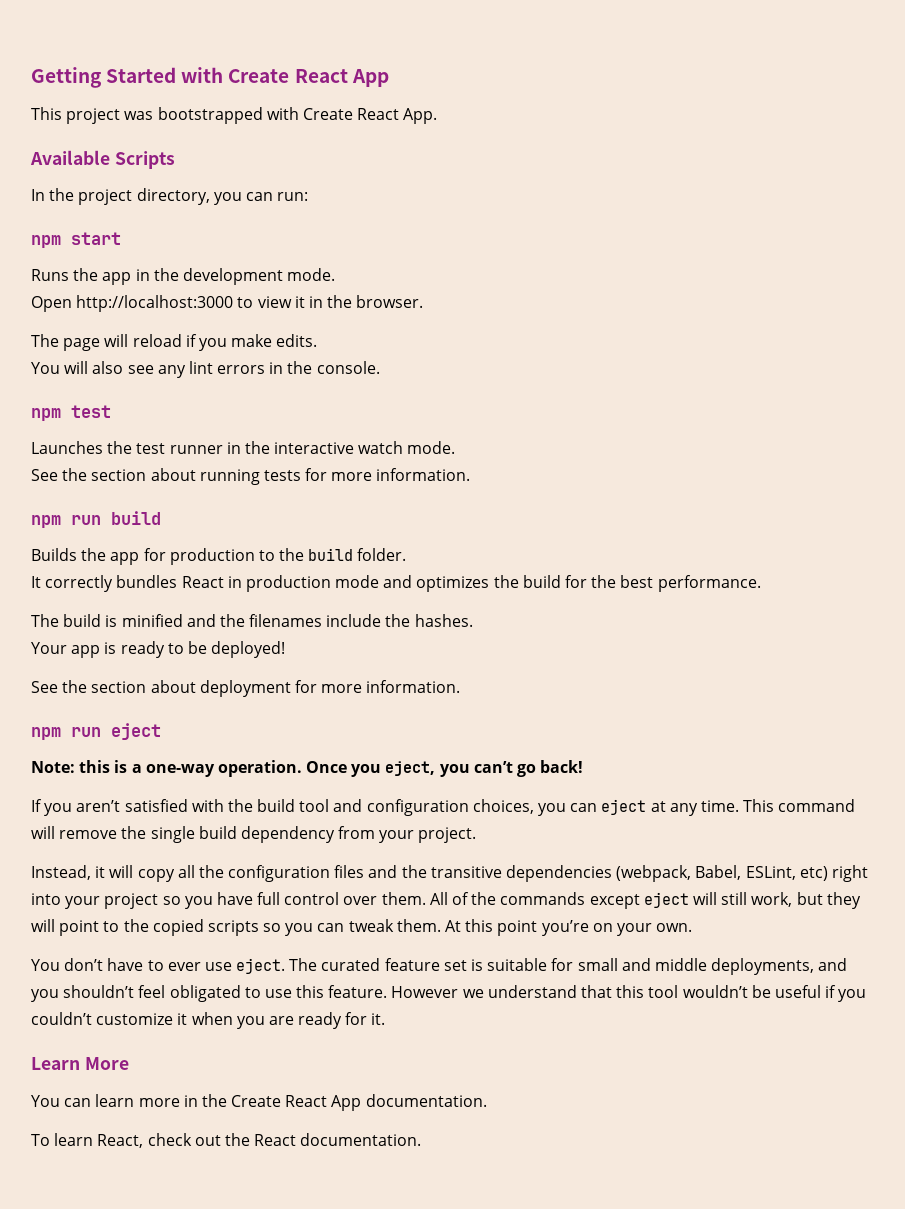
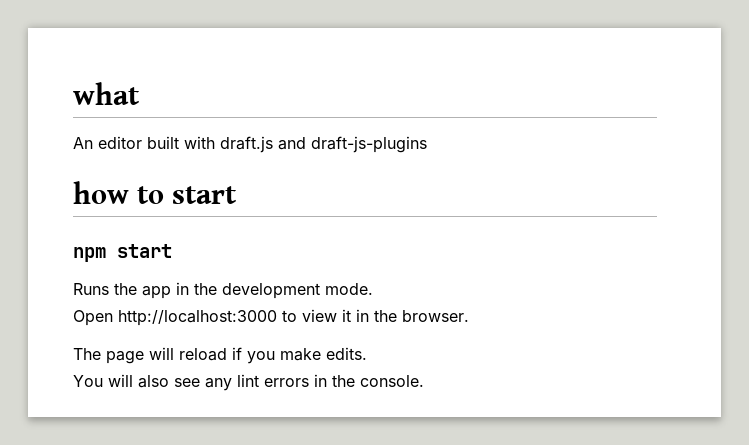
- Getting Started with Create React App
- This project was bootstrapped with Create React App.
- Available Scripts
- In the project directory, you can run:
+ what
+ An editor built with draft.js and draft-js-plugins
+ how to start
- npm test
- Launches the test runner in the interactive watch mode.
- See the section about running tests for more information.
- npm run build
- Builds the app for production to the build folder.
- It correctly bundles React in production mode and optimizes the build for the best performance.
- The build is minified and the filenames include the hashes.
- Your app is ready to be deployed!
- See the section about deployment for more information.
- npm run eject
- Note: this is a one-way operation. Once you eject, you can’t go back!
- If you aren’t satisfied with the build tool and configuration choices, you can eject at any time. This command will remove the single build dependency from your project.
- Instead, it will copy all the configuration files and the transitive dependencies (webpack, Babel, ESLint, etc) right into your project so you have full control over them. All of the commands except eject will still work, but they will point to the copied scripts so you can tweak them. At this point you’re on your own.
- You don’t have to ever use eject. The curated feature set is suitable for small and middle deployments, and you shouldn’t feel obligated to use this feature. However we understand that this tool wouldn’t be useful if you couldn’t customize it when you are ready for it.
- Learn More
- You can learn more in the Create React App documentation.
- To learn React, check out the React documentation.

